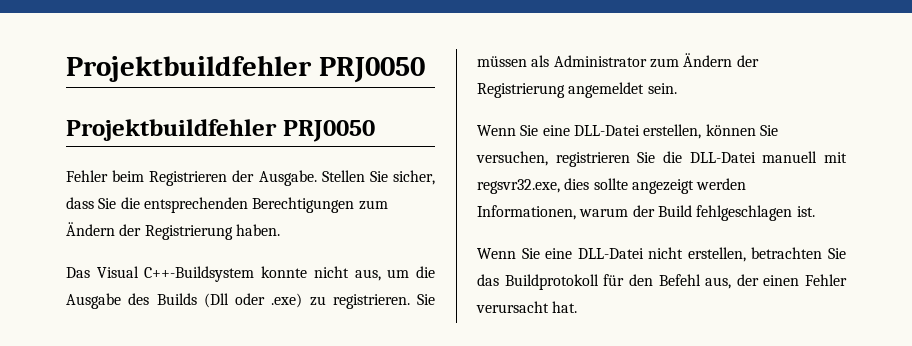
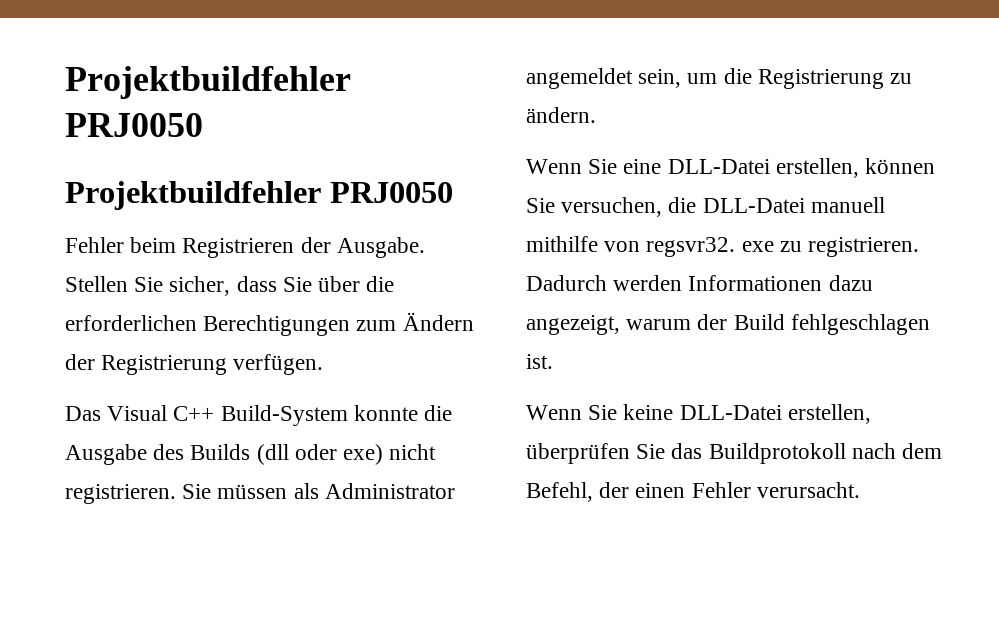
- Stellen Sie sicher, dass Sie die entsprechenden Berechtigungen zum Ändern der Registrierung haben.
+ Stellen Sie sicher, dass Sie über die erforderlichen Berechtigungen zum Ändern der Registrierung verfügen.
- Das Visual C++-Buildsystem konnte nicht aus, um die Ausgabe des Builds (Dll oder .exe) zu registrieren.
+ Das Visual C++ Build-System konnte die Ausgabe des Builds (dll oder exe) nicht registrieren.
- Sie müssen als Administrator zum Ändern der Registrierung angemeldet sein.
+ Sie müssen als Administrator angemeldet sein, um die Registrierung zu ändern.
- Wenn Sie eine DLL-Datei erstellen, können Sie versuchen, registrieren Sie die DLL-Datei manuell mit regsvr32.exe, dies sollte angezeigt werden Informationen, warum der Build fehlgeschlagen ist.
+ Wenn Sie eine DLL-Datei erstellen, können Sie versuchen, die DLL-Datei manuell mithilfe von regsvr32. exe zu registrieren. Dadurch werden Informationen dazu angezeigt, warum der Build fehlgeschlagen ist.
- Wenn Sie eine DLL-Datei nicht erstellen, betrachten Sie das Buildprotokoll für den Befehl aus, der einen Fehler verursacht hat.
+ Wenn Sie keine DLL-Datei erstellen, überprüfen Sie das Buildprotokoll nach dem Befehl, der einen Fehler verursacht.

